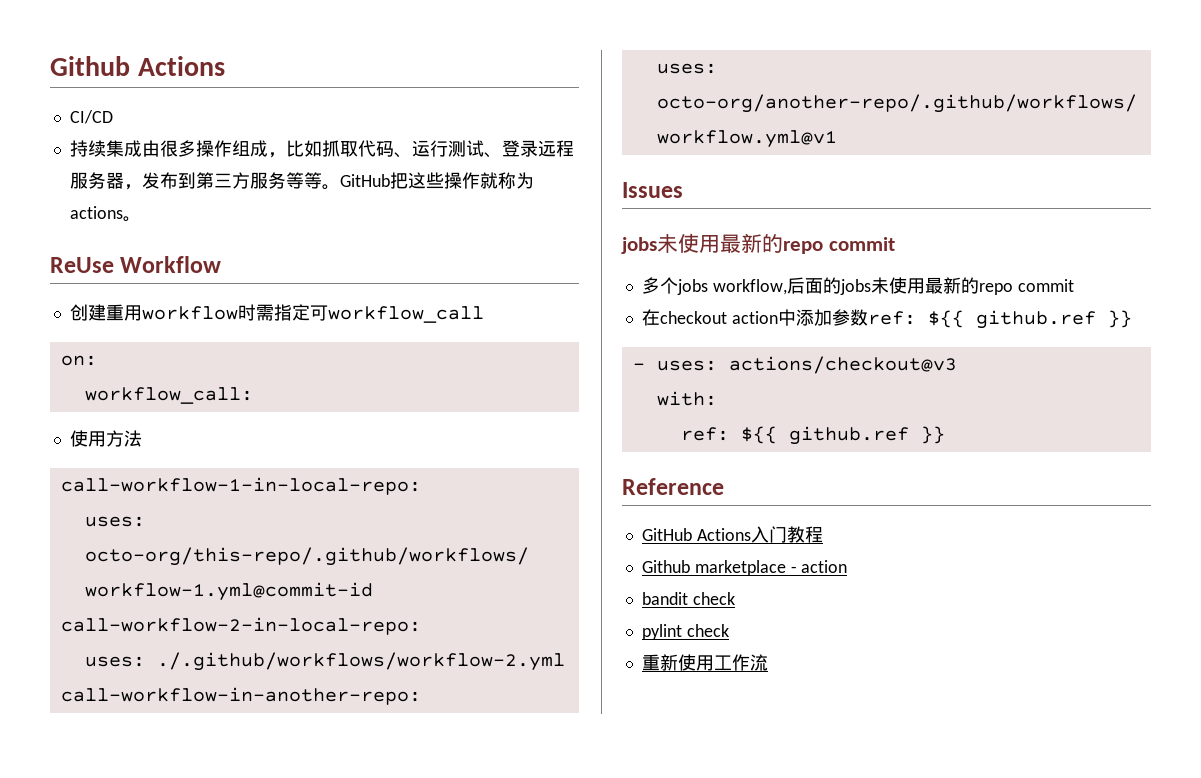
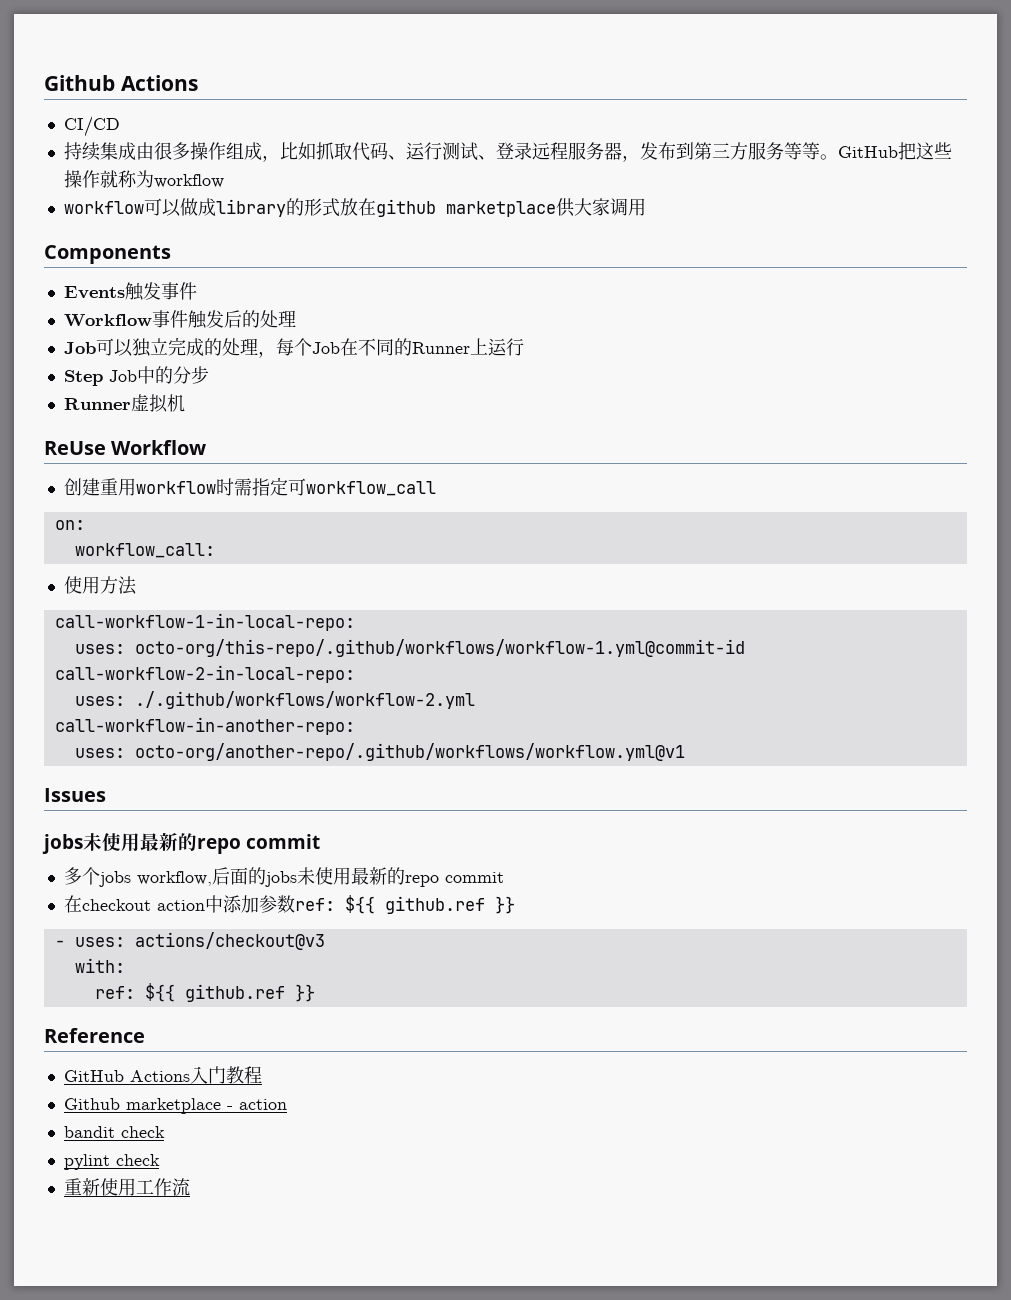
- GitHub把这些操作就称为actions。
+ GitHub把这些操作就称为workflow
+ workflow可以做成library的形式放在github marketplace供大家调用
+ Components
+ Events触发事件
+ Workflow事件触发后的处理
+ Job可以独立完成的处理，每个Job在不同的Runner上运行
+ Step Job中的分步
+ Runner虚拟机

